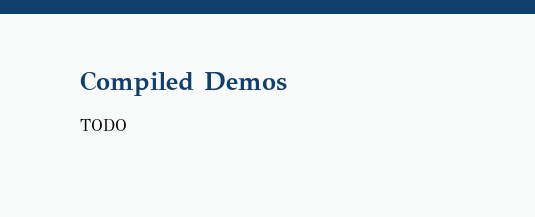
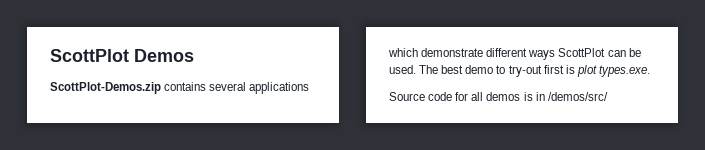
- Compiled Demos
+ ScottPlot Demos
- TODO
+ ScottPlot-Demos.zip contains several applications which demonstrate different ways ScottPlot can be used. The best demo to try-out first is plot types.exe.
+ Source code for all demos is in /demos/src/

